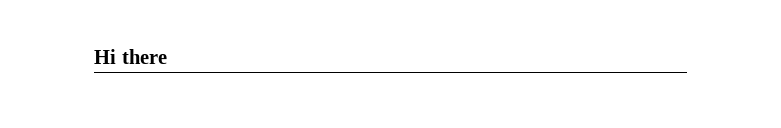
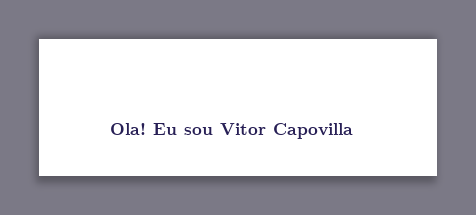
- Hi there
+ Ola! Eu sou Vitor Capovilla

